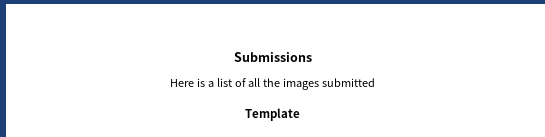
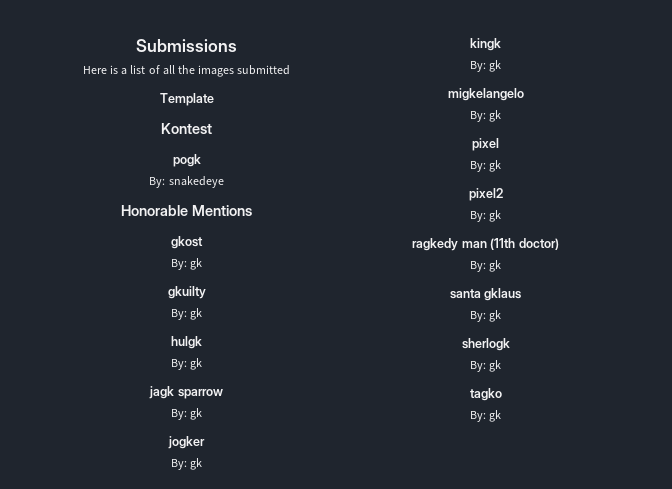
+ Kontest
+ pogk
+ By: snakedeye
+ Honorable Mentions
+ gkost
+ By: gk
+ gkuilty
+ By: gk
+ hulgk
+ By: gk
+ jagk sparrow
+ By: gk
+ jogker
+ By: gk
+ kingk
+ By: gk
+ migkelangelo
+ By: gk
+ pixel
+ By: gk
+ pixel2
+ By: gk
+ ragkedy man (11th doctor)
+ By: gk
+ santa gklaus
+ By: gk
+ sherlogk
+ By: gk
+ tagko
+ By: gk

